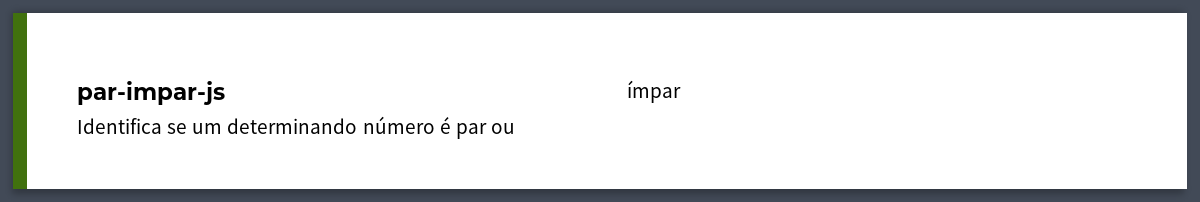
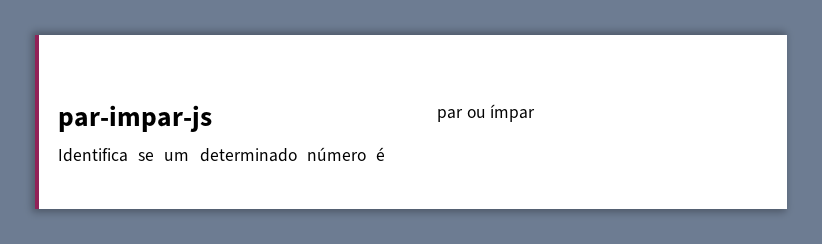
- Identifica se um determinando número é par ou ímpar
+ Identifica se um determinado número é par ou ímpar

